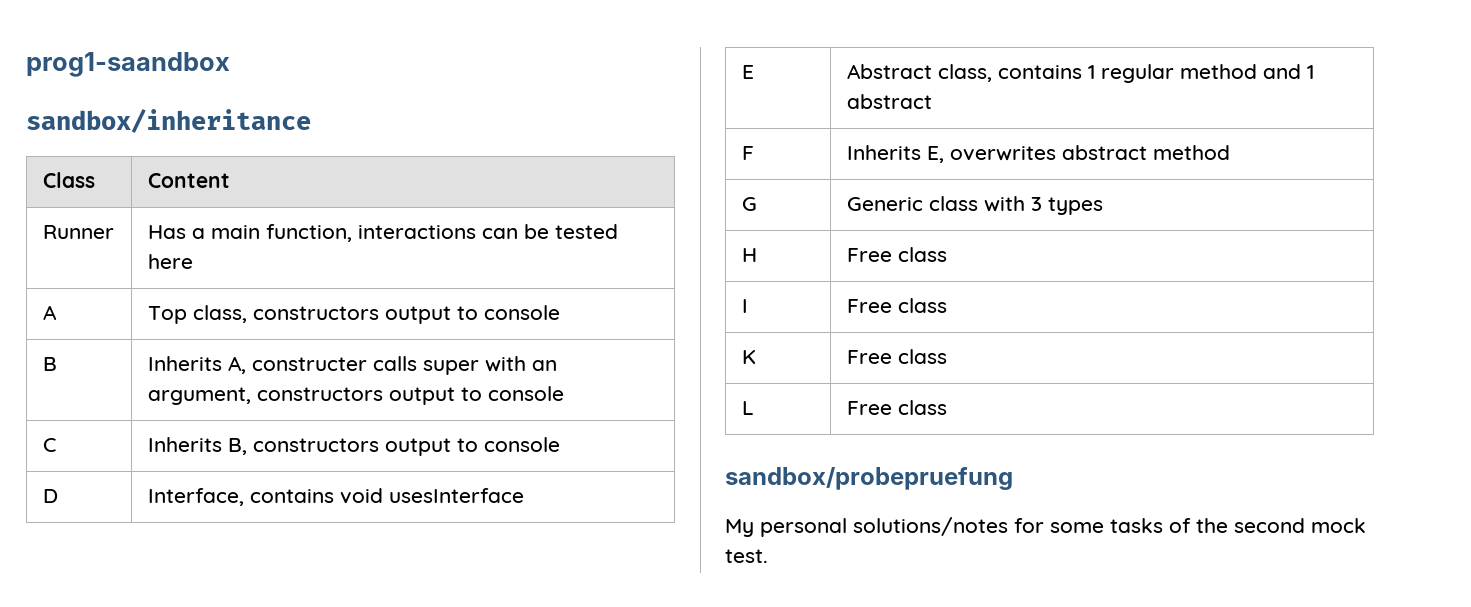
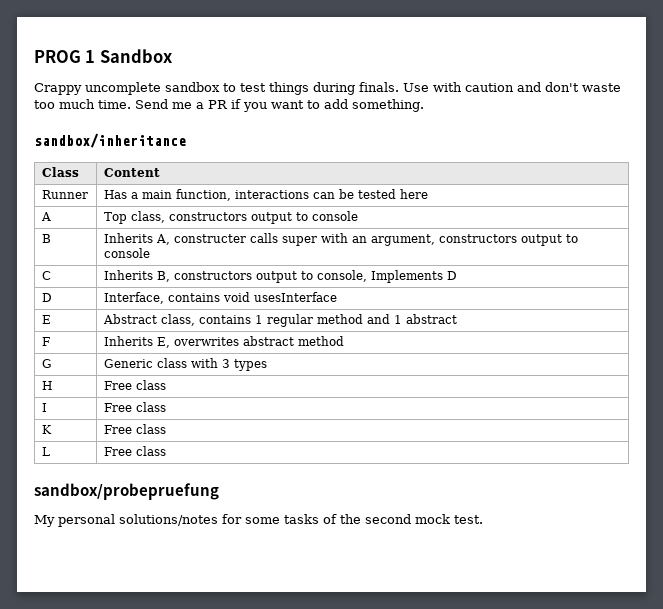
- prog1-saandbox
+ PROG 1 Sandbox
+ Crappy uncomplete sandbox to test things during finals. Use with caution and don't waste too much time. Send me a PR if you want to add something.
- C | Inherits B, constructors output to console
+ C | Inherits B, constructors output to console, Implements D

